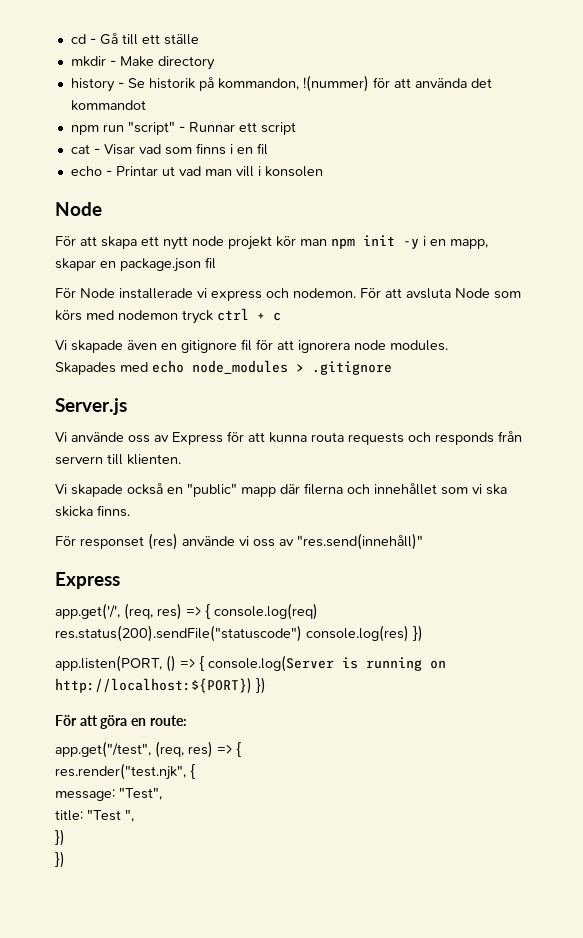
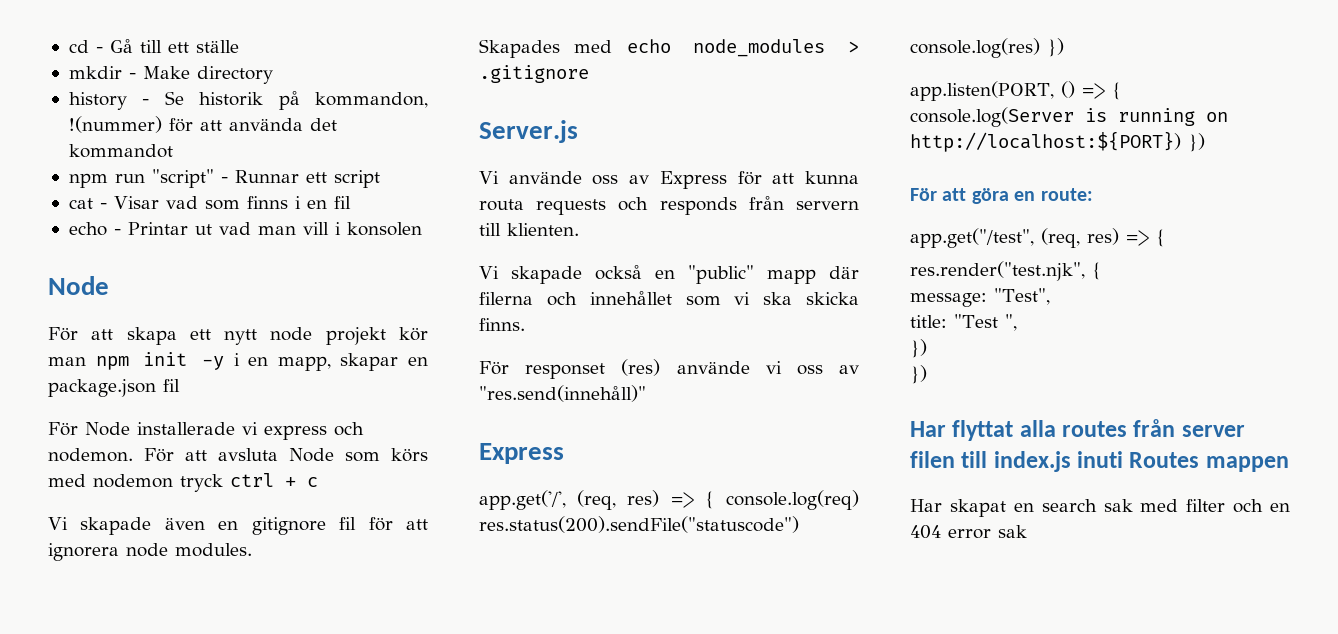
+ Har flyttat alla routes från server filen till index.js inuti Routes mappen
+ Har skapat en search sak med filter och en 404 error sak

